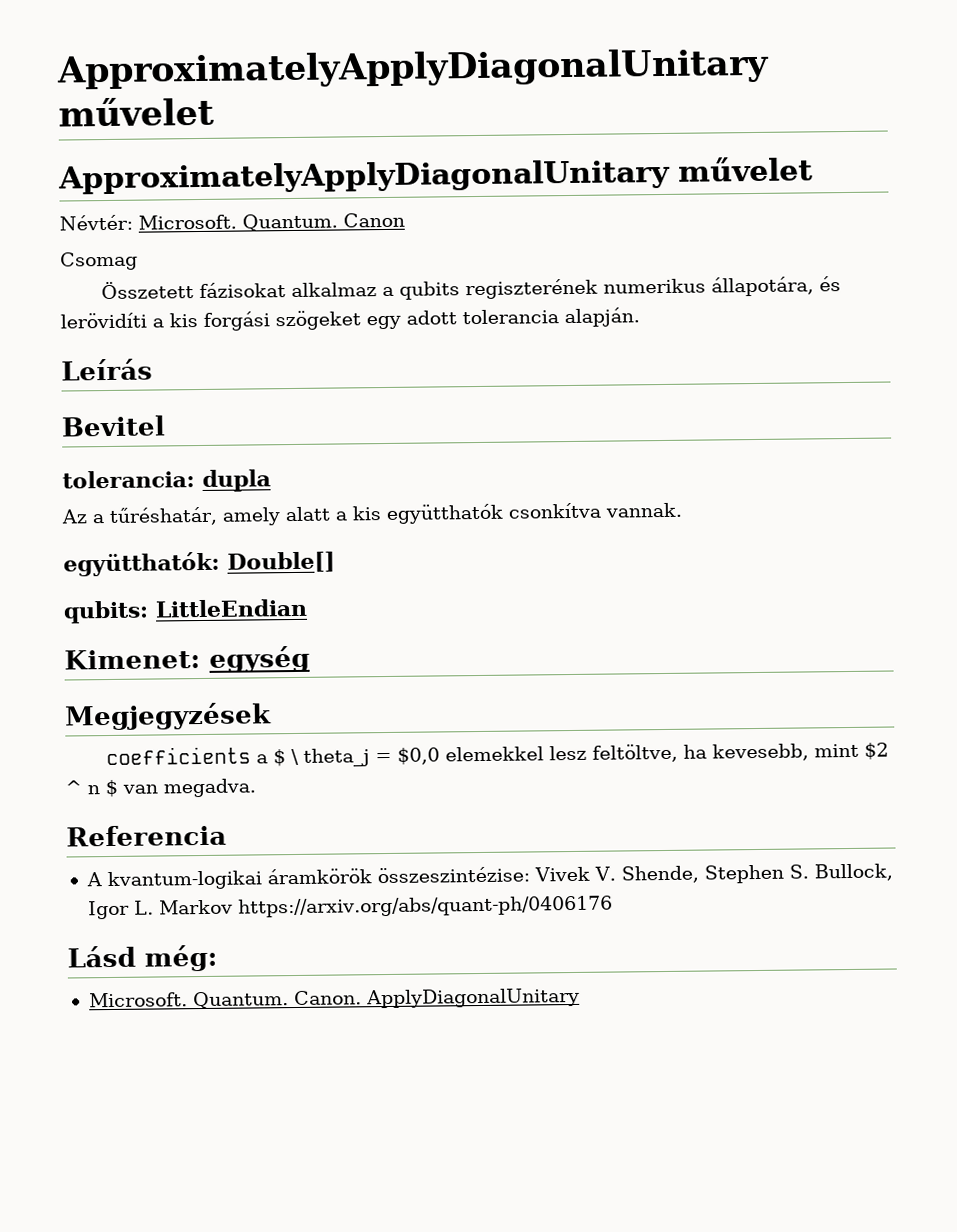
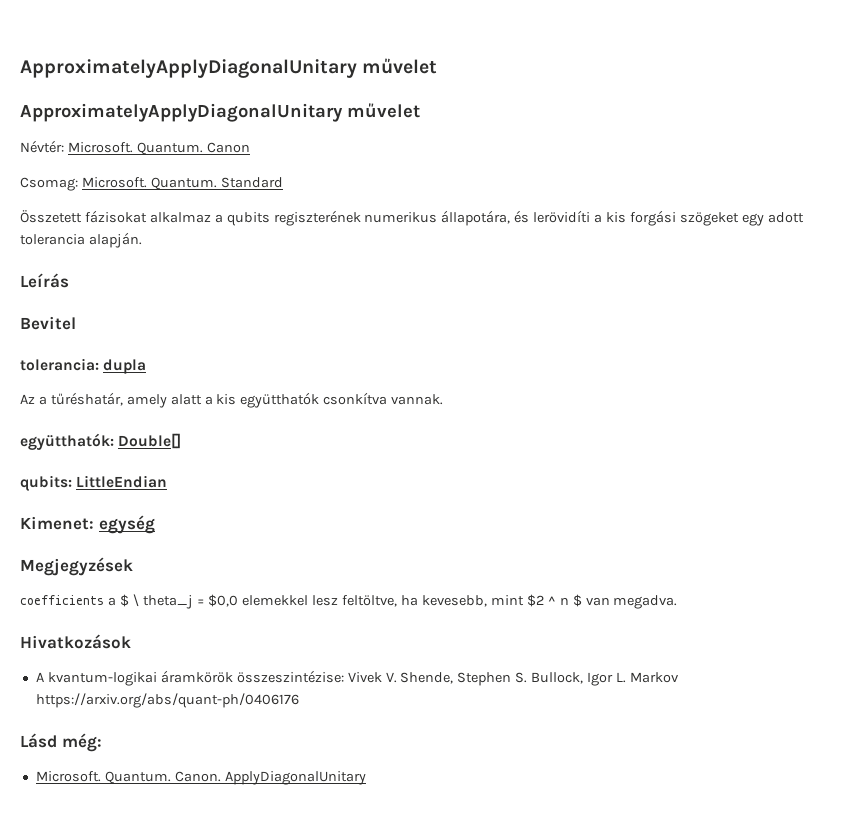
- Csomag
+ Csomag: Microsoft. Quantum. Standard
- Referencia
+ Hivatkozások

